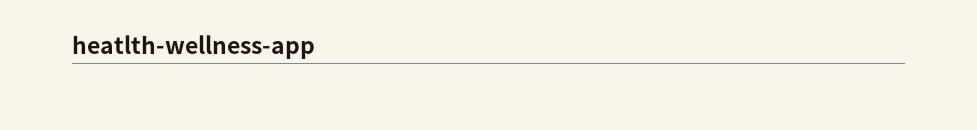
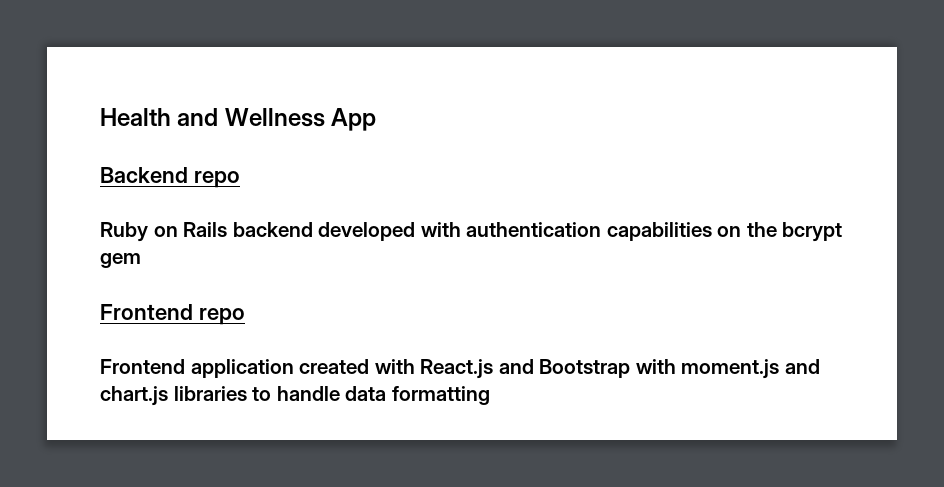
- heatlth-wellness-app
+ Health and Wellness App
+ Backend repo
+ Ruby on Rails backend developed with authentication capabilities on the bcrypt gem
+ Frontend repo
+ Frontend application created with React.js and Bootstrap with moment.js and chart.js libraries to handle data formatting

